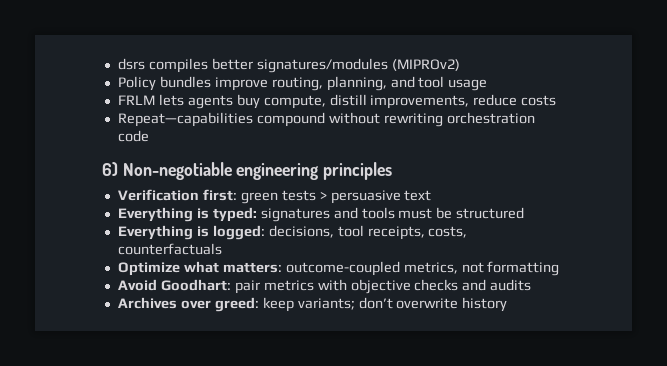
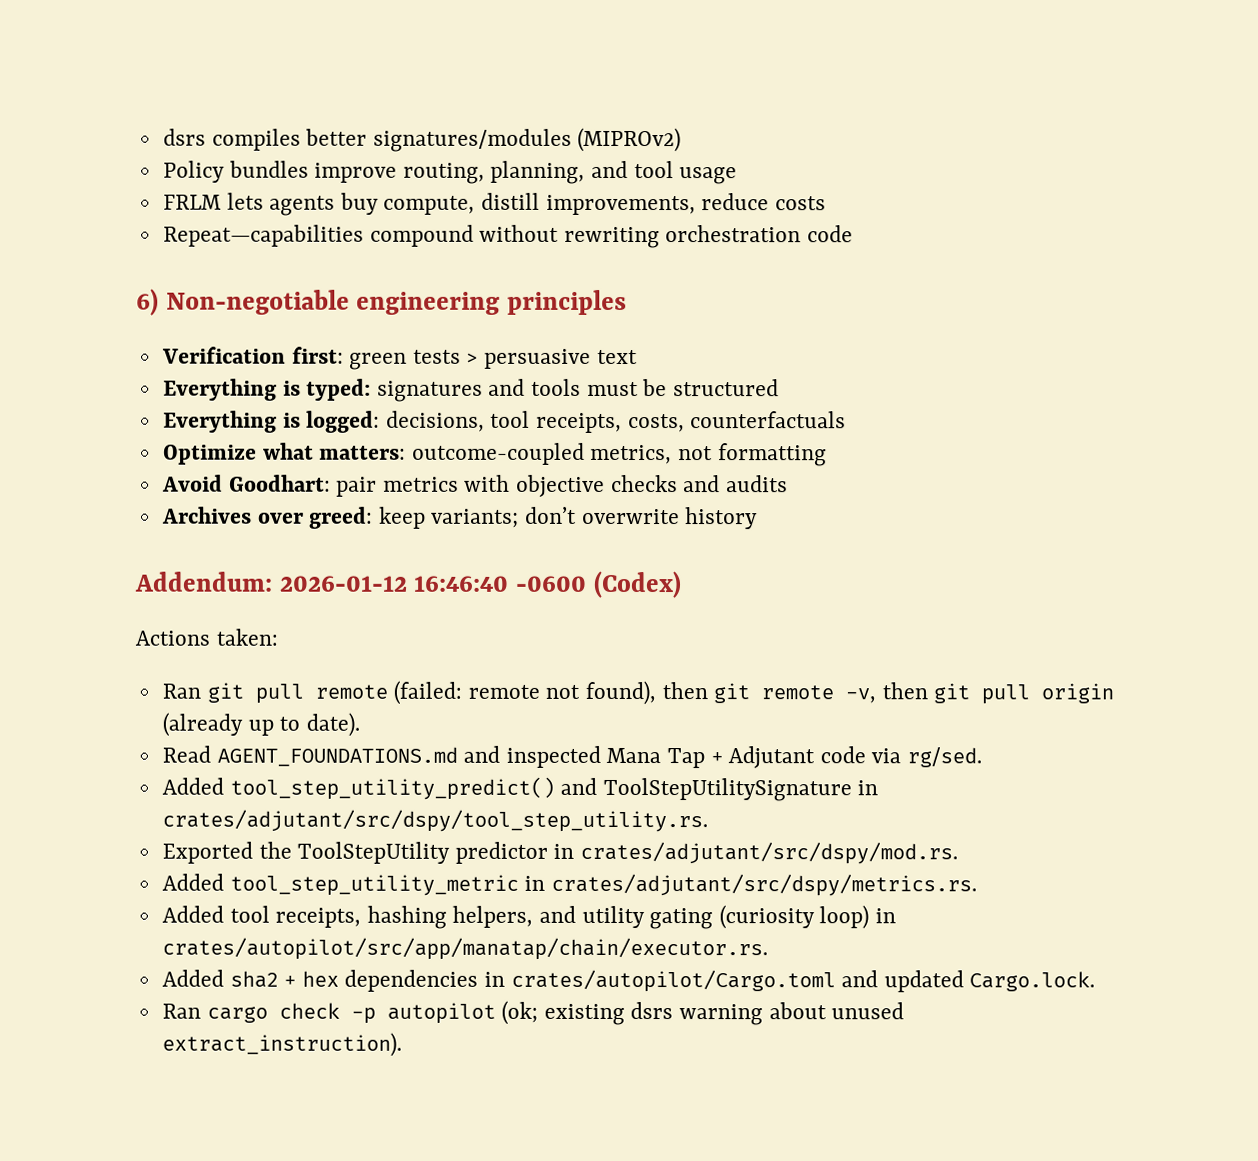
+ Addendum: 2026-01-12 16:46:40 -0600 (Codex)
+ Actions taken:
+ Ran git pull remote (failed: remote not found), then git remote -v, then git pull origin (already up to date).
+ Read AGENT_FOUNDATIONS.md and inspected Mana Tap + Adjutant code via rg/sed.
+ Added tool_step_utility_predict() and ToolStepUtilitySignature in crates/adjutant/src/dspy/tool_step_utility.rs.
+ Exported the ToolStepUtility predictor in crates/adjutant/src/dspy/mod.rs.
+ Added tool_step_utility_metric in crates/adjutant/src/dspy/metrics.rs.
+ Added tool receipts, hashing helpers, and utility gating (curiosity loop) in crates/autopilot/src/app/manatap/chain/executor.rs.
+ Added sha2 + hex dependencies in crates/autopilot/Cargo.toml and updated Cargo.lock.
+ Ran cargo check -p autopilot (ok; existing dsrs warning about unused extract_instruction).

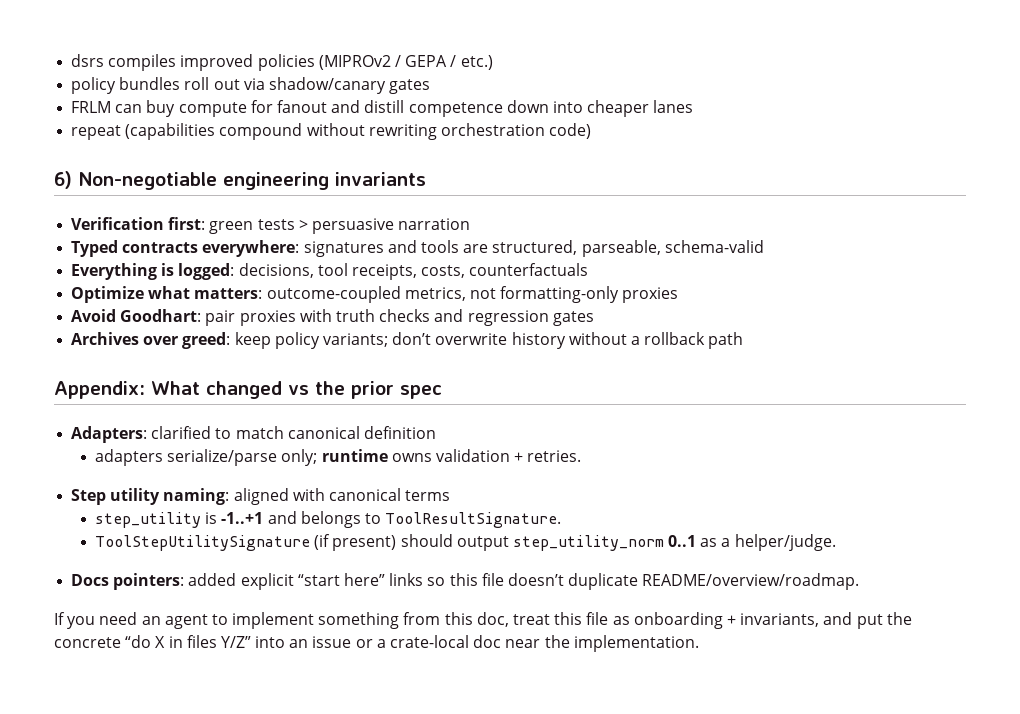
- dsrs compiles better signatures/modules (MIPROv2)
- Policy bundles improve routing, planning, and tool usage
- FRLM lets agents buy compute, distill improvements, reduce costs
- Repeat—capabilities compound without rewriting orchestration code
+ dsrs compiles improved policies (MIPROv2 / GEPA / etc.)
+ policy bundles roll out via shadow/canary gates
+ FRLM can buy compute for fanout and distill competence down into cheaper lanes
+ repeat (capabilities compound without rewriting orchestration code)
- 6) Non-negotiable engineering principles
+ 6) Non-negotiable engineering invariants
- Verification first: green tests > persuasive text
- Everything is typed: signatures and tools must be structured
+ Verification first: green tests > persuasive narration
+ Typed contracts everywhere: signatures and tools are structured, parseable, schema-valid
- Optimize what matters: outcome-coupled metrics, not formatting
+ Optimize what matters: outcome-coupled metrics, not formatting-only proxies
- Avoid Goodhart: pair metrics with objective checks and audits
+ Avoid Goodhart: pair proxies with truth checks and regression gates
- Archives over greed: keep variants; don’t overwrite history
- Addendum: 2026-01-12 16:46:40 -0600 (Codex)
- Actions taken:
- Ran git pull remote (failed: remote not found), then git remote -v, then git pull origin (already up to date).
- Read AGENT_FOUNDATIONS.md and inspected Mana Tap + Adjutant code via rg/sed.
- Added tool_step_utility_predict() and ToolStepUtilitySignature in crates/adjutant/src/dspy/tool_step_utility.rs.
- Exported the ToolStepUtility predictor in crates/adjutant/src/dspy/mod.rs.
- Added tool_step_utility_metric in crates/adjutant/src/dspy/metrics.rs.
- Added tool receipts, hashing helpers, and utility gating (curiosity loop) in crates/autopilot/src/app/manatap/chain/executor.rs.
- Added sha2 + hex dependencies in crates/autopilot/Cargo.toml and updated Cargo.lock.
- Ran cargo check -p autopilot (ok; existing dsrs warning about unused extract_instruction).
+ Archives over greed: keep policy variants; don’t overwrite history without a rollback path
+ Appendix: What changed vs the prior spec
+ Adapters: clarified to match canonical definition
+ adapters serialize/parse only; runtime owns validation + retries.
+ Step utility naming: aligned with canonical terms
+ step_utility is -1..+1 and belongs to ToolResultSignature.
+ ToolStepUtilitySignature (if present) should output step_utility_norm 0..1 as a helper/judge.
+ Docs pointers: added explicit “start here” links so this file doesn’t duplicate README/overview/roadmap.
+ If you need an agent to implement something from this doc, treat this file as onboarding + invariants, and put the concrete “do X in files Y/Z” into an issue or a crate-local doc near the implementation.

